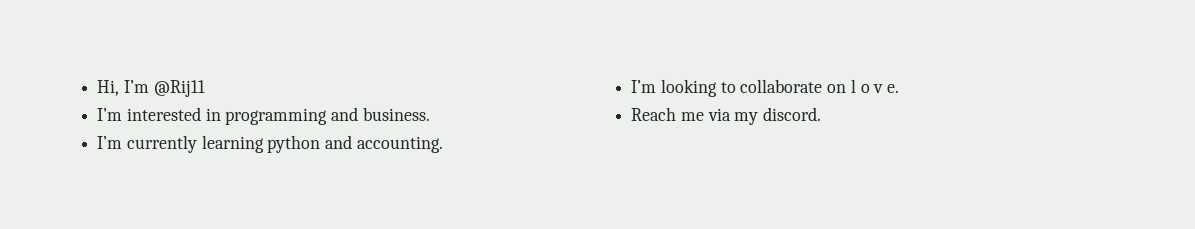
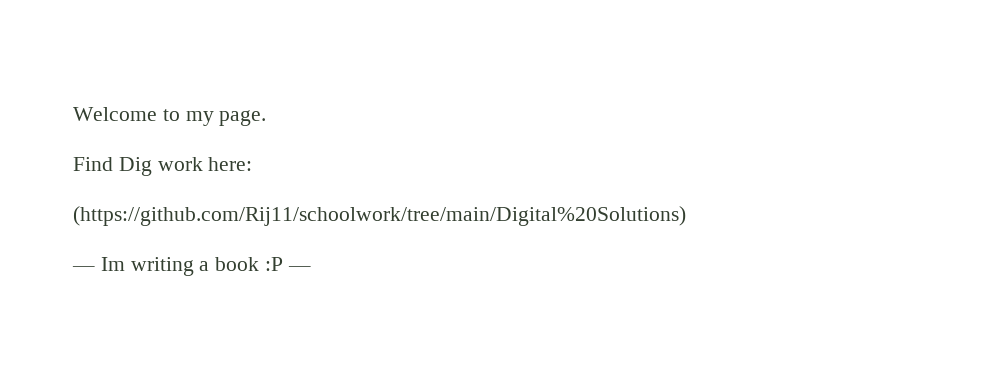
- Hi, I’m @Rij11
- I’m interested in programming and business.
- I’m currently learning python and accounting.
- I’m looking to collaborate on l o v e.
- Reach me via my discord.
+ Welcome to my page.
+ Find Dig work here:
+ (https://github.com/Rij11/schoolwork/tree/main/Digital%20Solutions)
+ — Im writing a book :P —

